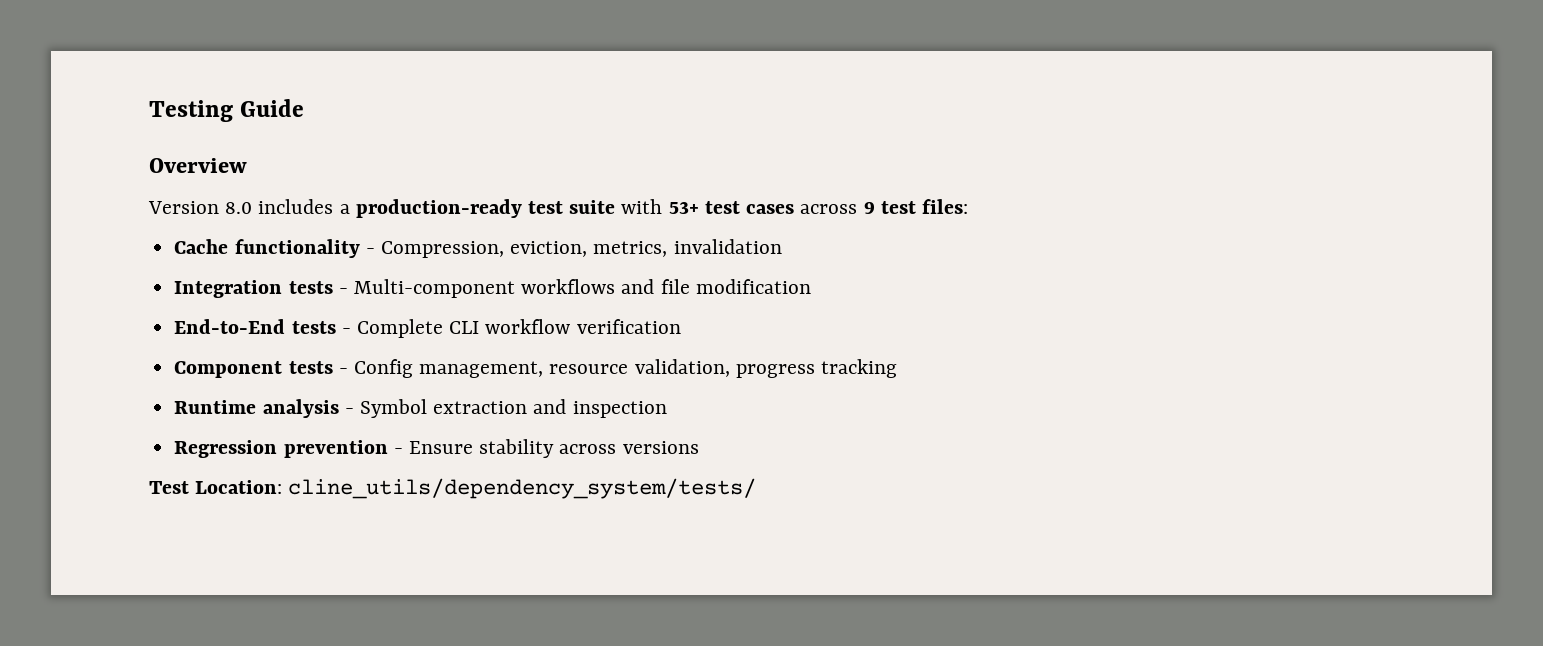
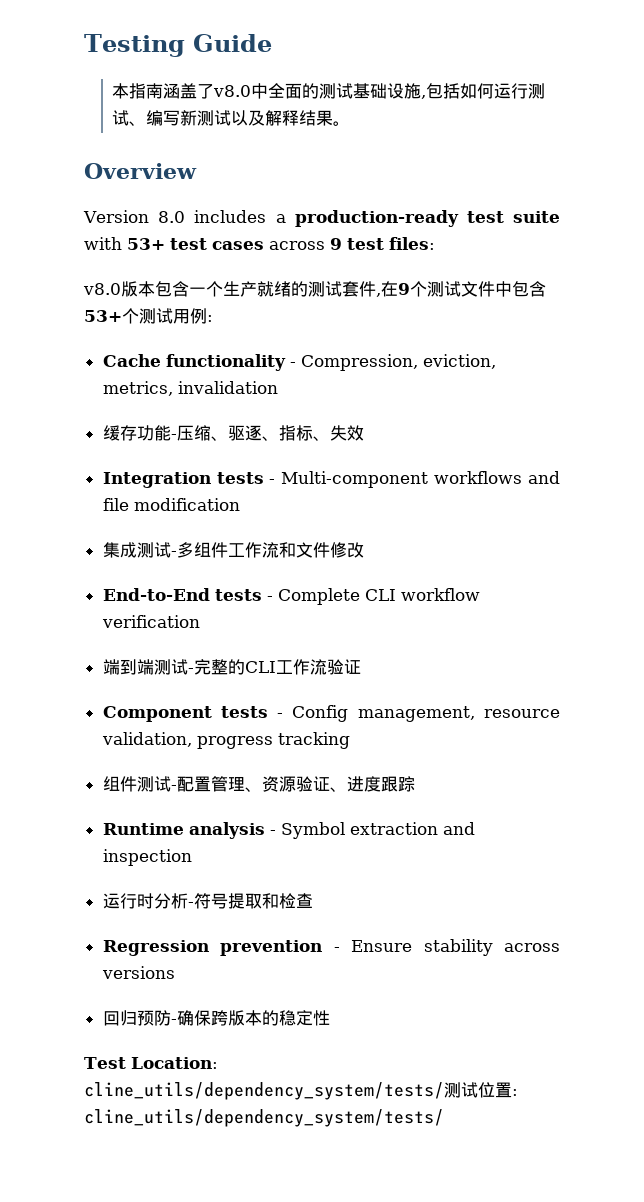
+ 本指南涵盖了v8.0中全面的测试基础设施,包括如何运行测试、编写新测试以及解释结果。
+ v8.0版本包含一个生产就绪的测试套件,在9个测试文件中包含53+个测试用例:
+ 缓存功能-压缩、驱逐、指标、失效
+ 集成测试-多组件工作流和文件修改
+ 端到端测试-完整的CLI工作流验证
+ 组件测试-配置管理、资源验证、进度跟踪
+ 运行时分析-符号提取和检查
+ 回归预防-确保跨版本的稳定性
- Test Location: cline_utils/dependency_system/tests/
+ Test Location: cline_utils/dependency_system/tests/测试位置: cline_utils/dependency_system/tests/

